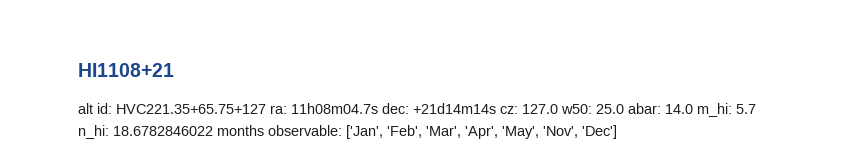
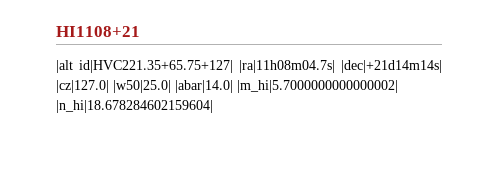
- alt id: HVC221.35+65.75+127 ra: 11h08m04.7s dec: +21d14m14s cz: 127.0 w50: 25.0 abar: 14.0 m_hi: 5.7 n_hi: 18.6782846022 months observable: ['Jan', 'Feb', 'Mar', 'Apr', 'May', 'Nov', 'Dec']
+ |alt id|HVC221.35+65.75+127| |ra|11h08m04.7s| |dec|+21d14m14s| |cz|127.0| |w50|25.0| |abar|14.0| |m_hi|5.7000000000000002| |n_hi|18.678284602159604|

